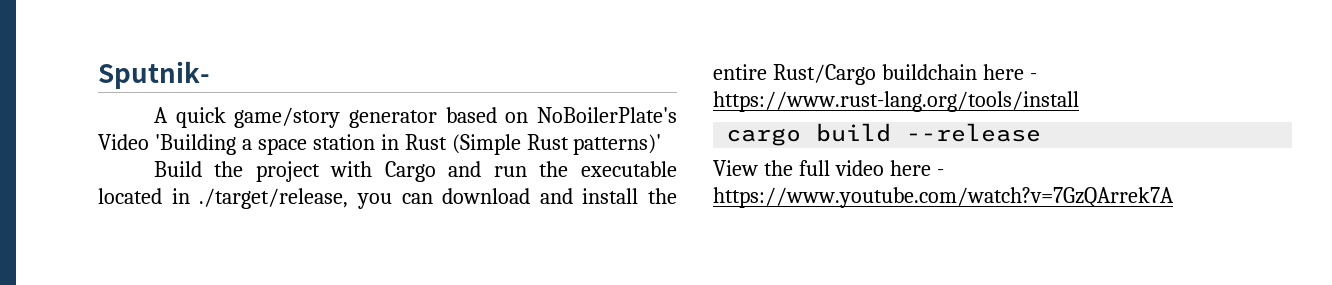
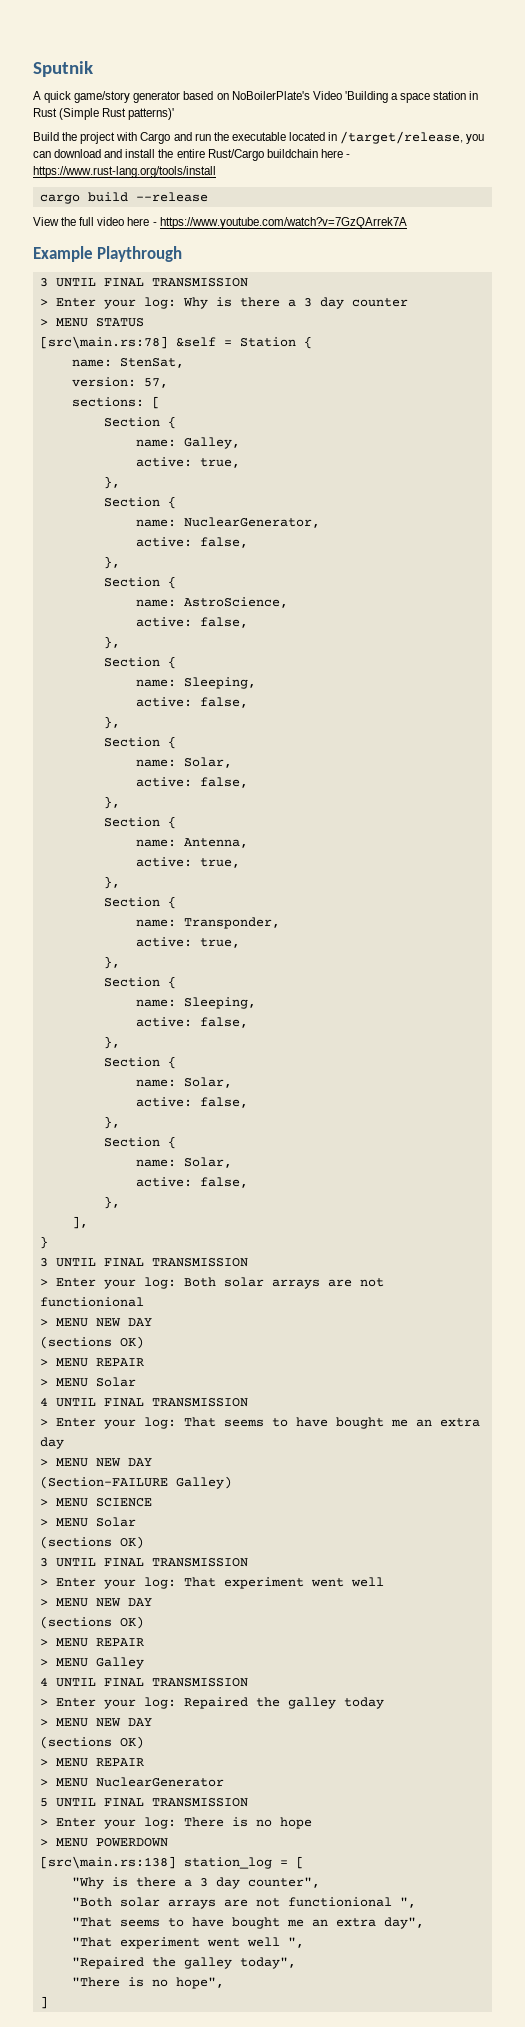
- Sputnik-
+ Sputnik
- Build the project with Cargo and run the executable located in ./target/release, you can download and install the entire Rust/Cargo buildchain here - https://www.rust-lang.org/tools/install
+ Build the project with Cargo and run the executable located in /target/release, you can download and install the entire Rust/Cargo buildchain here - https://www.rust-lang.org/tools/install
+ Example Playthrough
+ 3 UNTIL FINAL TRANSMISSION
+ > Enter your log: Why is there a 3 day counter
+ > MENU STATUS
+ [src\main.rs:78] &self = Station {
+ name: StenSat,
+ version: 57,
+ sections: [
+ Section {
+ name: Galley,
+ active: true,
+ },
+ Section {
+ name: NuclearGenerator,
+ active: false,
+ },
+ Section {
+ name: AstroScience,
+ active: false,
+ },
+ Section {
+ name: Sleeping,
+ active: false,
+ },
+ Section {
+ name: Solar,
+ active: false,
+ },
+ Section {
+ name: Antenna,
+ active: true,
+ },
+ Section {
+ name: Transponder,
+ active: true,
+ },
+ Section {
+ name: Sleeping,
+ active: false,
+ },
+ Section {
+ name: Solar,
+ active: false,
+ },
+ Section {
+ name: Solar,
+ active: false,
+ },
+ ],
+ }
+ 3 UNTIL FINAL TRANSMISSION
+ > Enter your log: Both solar arrays are not functionional
+ > MENU NEW DAY
+ (sections OK)
+ > MENU REPAIR
+ > MENU Solar
+ 4 UNTIL FINAL TRANSMISSION
+ > Enter your log: That seems to have bought me an extra day
+ > MENU NEW DAY
+ (Section-FAILURE Galley)
+ > MENU SCIENCE
+ > MENU Solar
+ (sections OK)
+ 3 UNTIL FINAL TRANSMISSION
+ > Enter your log: That experiment went well
+ > MENU NEW DAY
+ (sections OK)
+ > MENU REPAIR
+ > MENU Galley
+ 4 UNTIL FINAL TRANSMISSION
+ > Enter your log: Repaired the galley today
+ > MENU NEW DAY
+ (sections OK)
+ > MENU REPAIR
+ > MENU NuclearGenerator
+ 5 UNTIL FINAL TRANSMISSION
+ > Enter your log: There is no hope
+ > MENU POWERDOWN
+ [src\main.rs:138] station_log = [
+ "Why is there a 3 day counter",
+ "Both solar arrays are not functionional ",
+ "That seems to have bought me an extra day",
+ "That experiment went well ",
+ "Repaired the galley today",
+ "There is no hope",
+ ]

